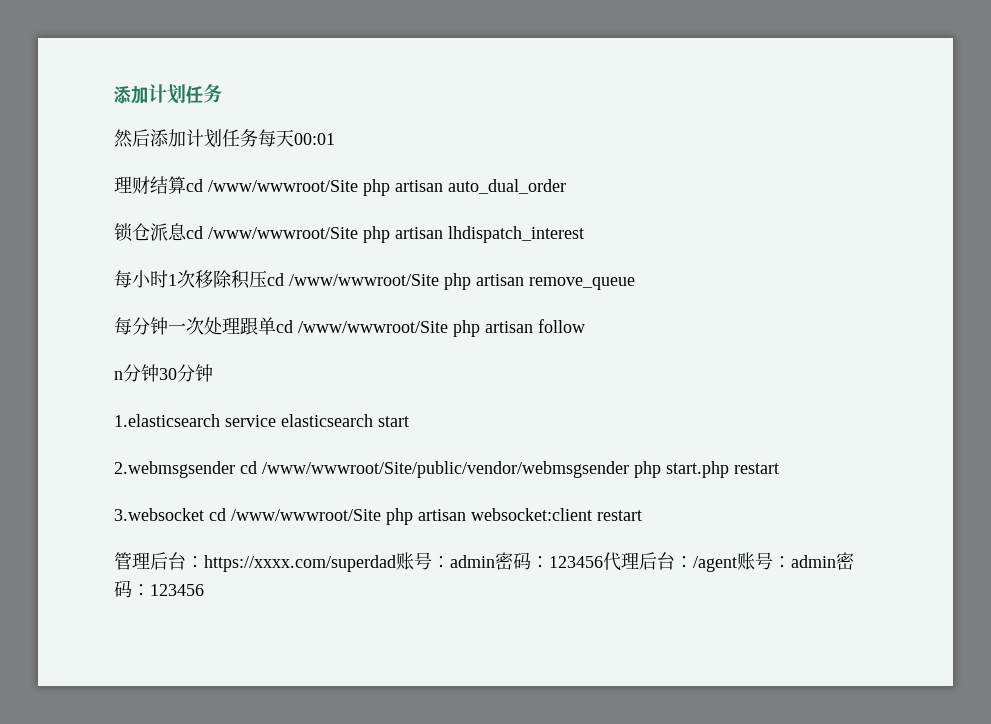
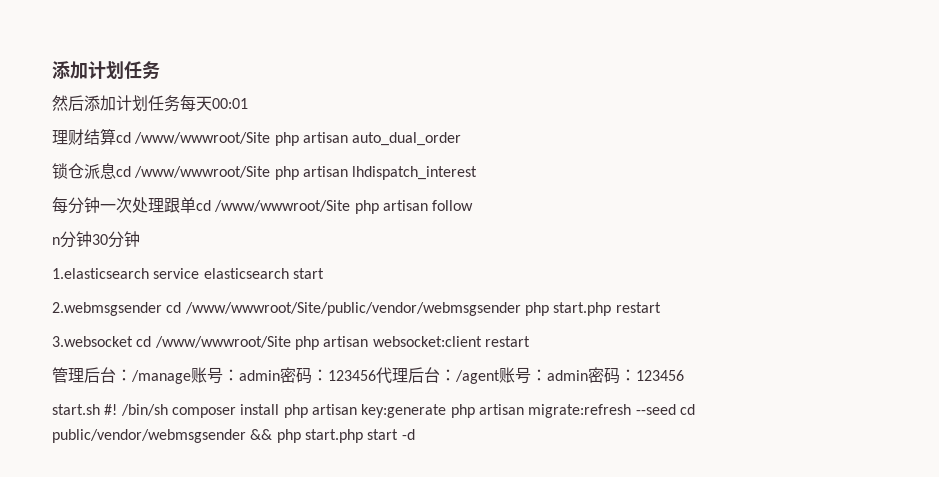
- 每小时1次移除积压cd /www/wwwroot/Site php artisan remove_queue
- 管理后台：https://xxxx.com/superdad账号：admin密码：123456代理后台：/agent账号：admin密码：123456
+ 管理后台：/manage账号：admin密码：123456代理后台：/agent账号：admin密码：123456
+ start.sh #! /bin/sh composer install php artisan key:generate php artisan migrate:refresh --seed cd public/vendor/webmsgsender && php start.php start -d

